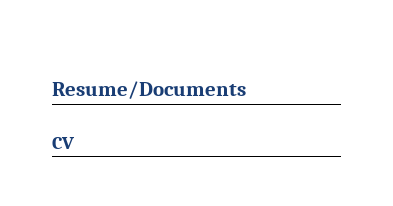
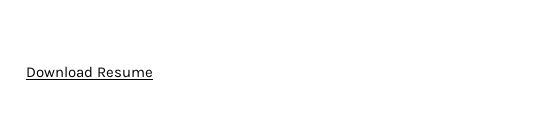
- Resume/Documents
- CV
+ Download Resume

